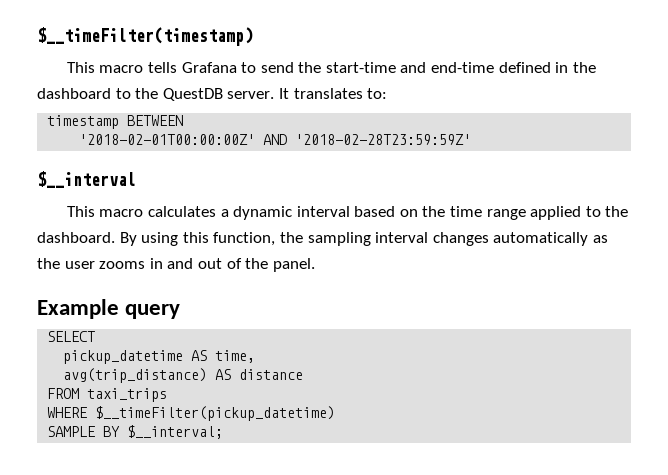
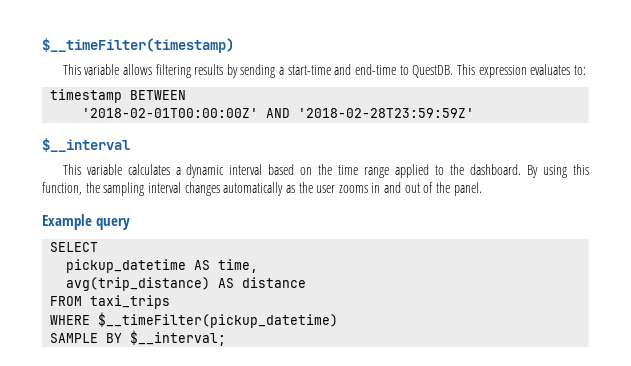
- This macro tells Grafana to send the start-time and end-time defined in the dashboard to the QuestDB server. It translates to:
+ This variable allows filtering results by sending a start-time and end-time to QuestDB. This expression evaluates to:
- This macro calculates a dynamic interval based on the time range applied to the dashboard.
+ This variable calculates a dynamic interval based on the time range applied to the dashboard.

